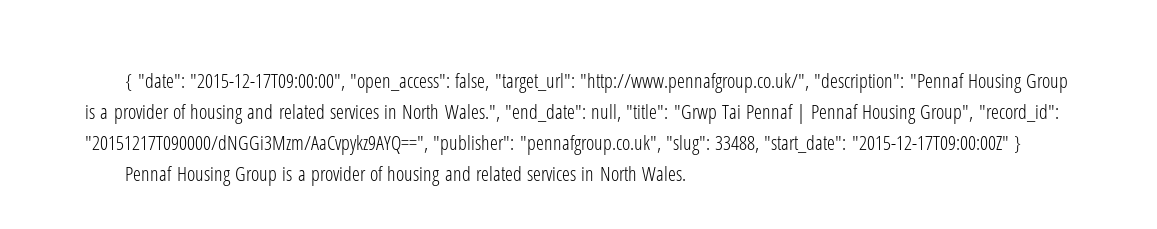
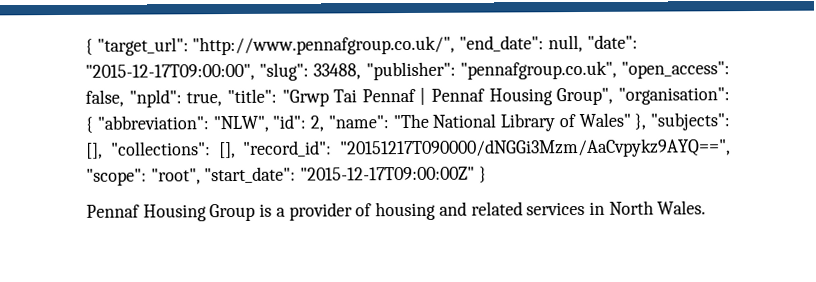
- { "date": "2015-12-17T09:00:00", "open_access": false, "target_url": "http://www.pennafgroup.co.uk/", "description": "Pennaf Housing Group is a provider of housing and related services in North Wales.", "end_date": null, "title": "Grwp Tai Pennaf | Pennaf Housing Group", "record_id": "20151217T090000/dNGGi3Mzm/AaCvpykz9AYQ==", "publisher": "pennafgroup.co.uk", "slug": 33488, "start_date": "2015-12-17T09:00:00Z" }
+ { "target_url": "http://www.pennafgroup.co.uk/", "end_date": null, "date": "2015-12-17T09:00:00", "slug": 33488, "publisher": "pennafgroup.co.uk", "open_access": false, "npld": true, "title": "Grwp Tai Pennaf | Pennaf Housing Group", "organisation": { "abbreviation": "NLW", "id": 2, "name": "The National Library of Wales" }, "subjects": [], "collections": [], "record_id": "20151217T090000/dNGGi3Mzm/AaCvpykz9AYQ==", "scope": "root", "start_date": "2015-12-17T09:00:00Z" }

